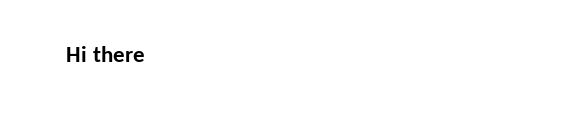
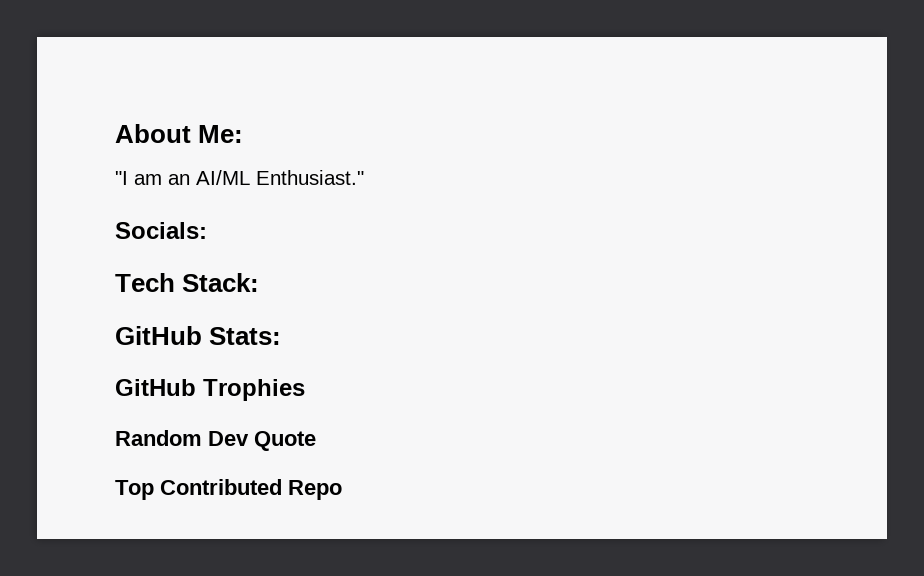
- Hi there
+ About Me:
+ "I am an AI/ML Enthusiast."
+ Socials:
+ Tech Stack:
+ GitHub Stats:
+ GitHub Trophies
+ Random Dev Quote
+ Top Contributed Repo

